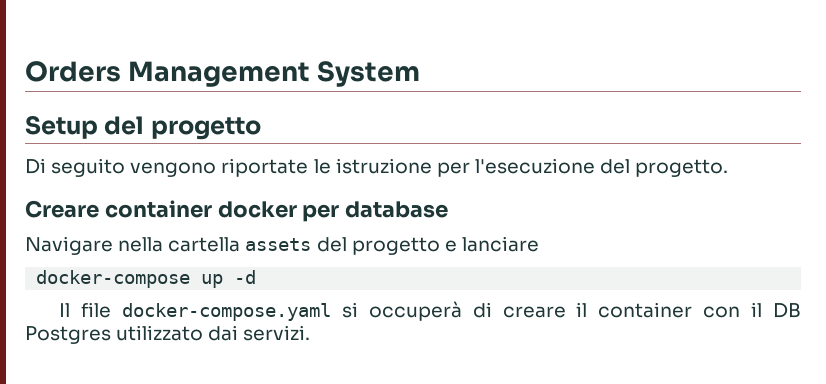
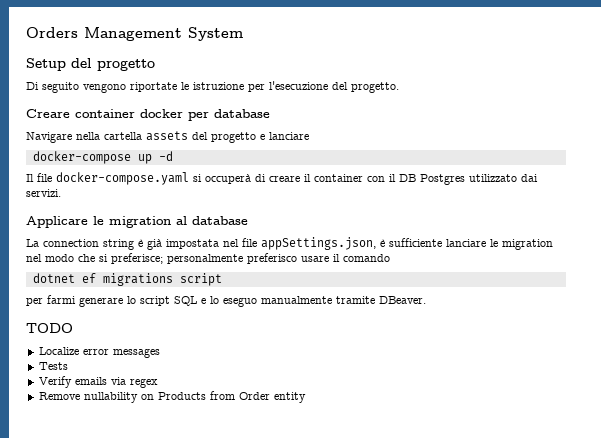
+ Applicare le migration al database
+ La connection string è già impostata nel file appSettings.json, è sufficiente lanciare le migration nel modo che si preferisce; personalmente preferisco usare il comando
+ dotnet ef migrations script
+ per farmi generare lo script SQL e lo eseguo manualmente tramite DBeaver.
+ TODO
+ Localize error messages
+ Tests
+ Verify emails via regex
+ Remove nullability on Products from Order entity

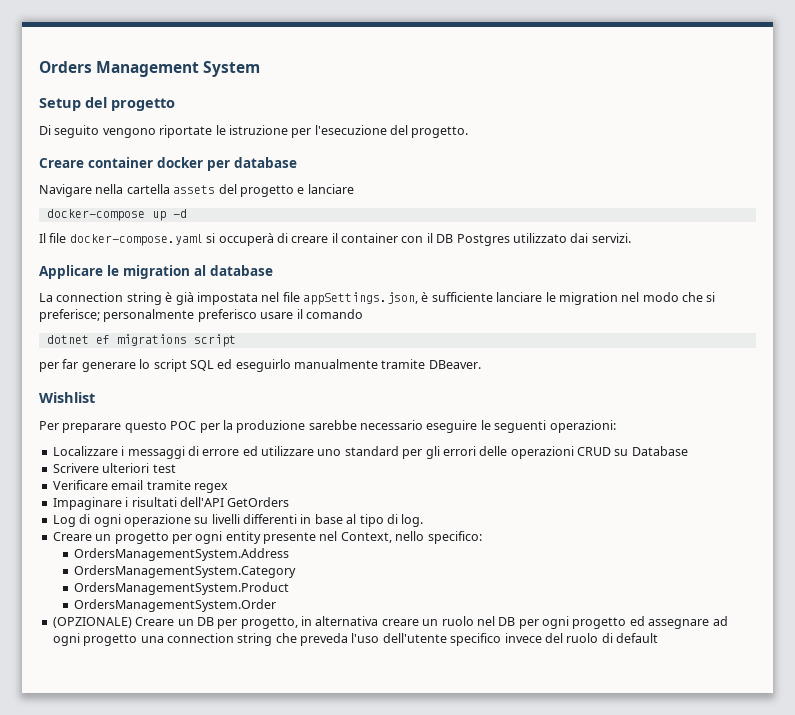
- per farmi generare lo script SQL e lo eseguo manualmente tramite DBeaver.
+ per far generare lo script SQL ed eseguirlo manualmente tramite DBeaver.
- TODO
- Localize error messages
- Tests
- Verify emails via regex
- Remove nullability on Products from Order entity
+ Wishlist
+ Per preparare questo POC per la produzione sarebbe necessario eseguire le seguenti operazioni:
+ Localizzare i messaggi di errore ed utilizzare uno standard per gli errori delle operazioni CRUD su Database
+ Scrivere ulteriori test
+ Verificare email tramite regex
+ Impaginare i risultati dell'API GetOrders
+ Log di ogni operazione su livelli differenti in base al tipo di log.
+ Creare un progetto per ogni entity presente nel Context, nello specifico:
+ OrdersManagementSystem.Address
+ OrdersManagementSystem.Category
+ OrdersManagementSystem.Product
+ OrdersManagementSystem.Order
+ (OPZIONALE) Creare un DB per progetto, in alternativa creare un ruolo nel DB per ogni progetto ed assegnare ad ogni progetto una connection string che preveda l'uso dell'utente specifico invece del ruolo di default

